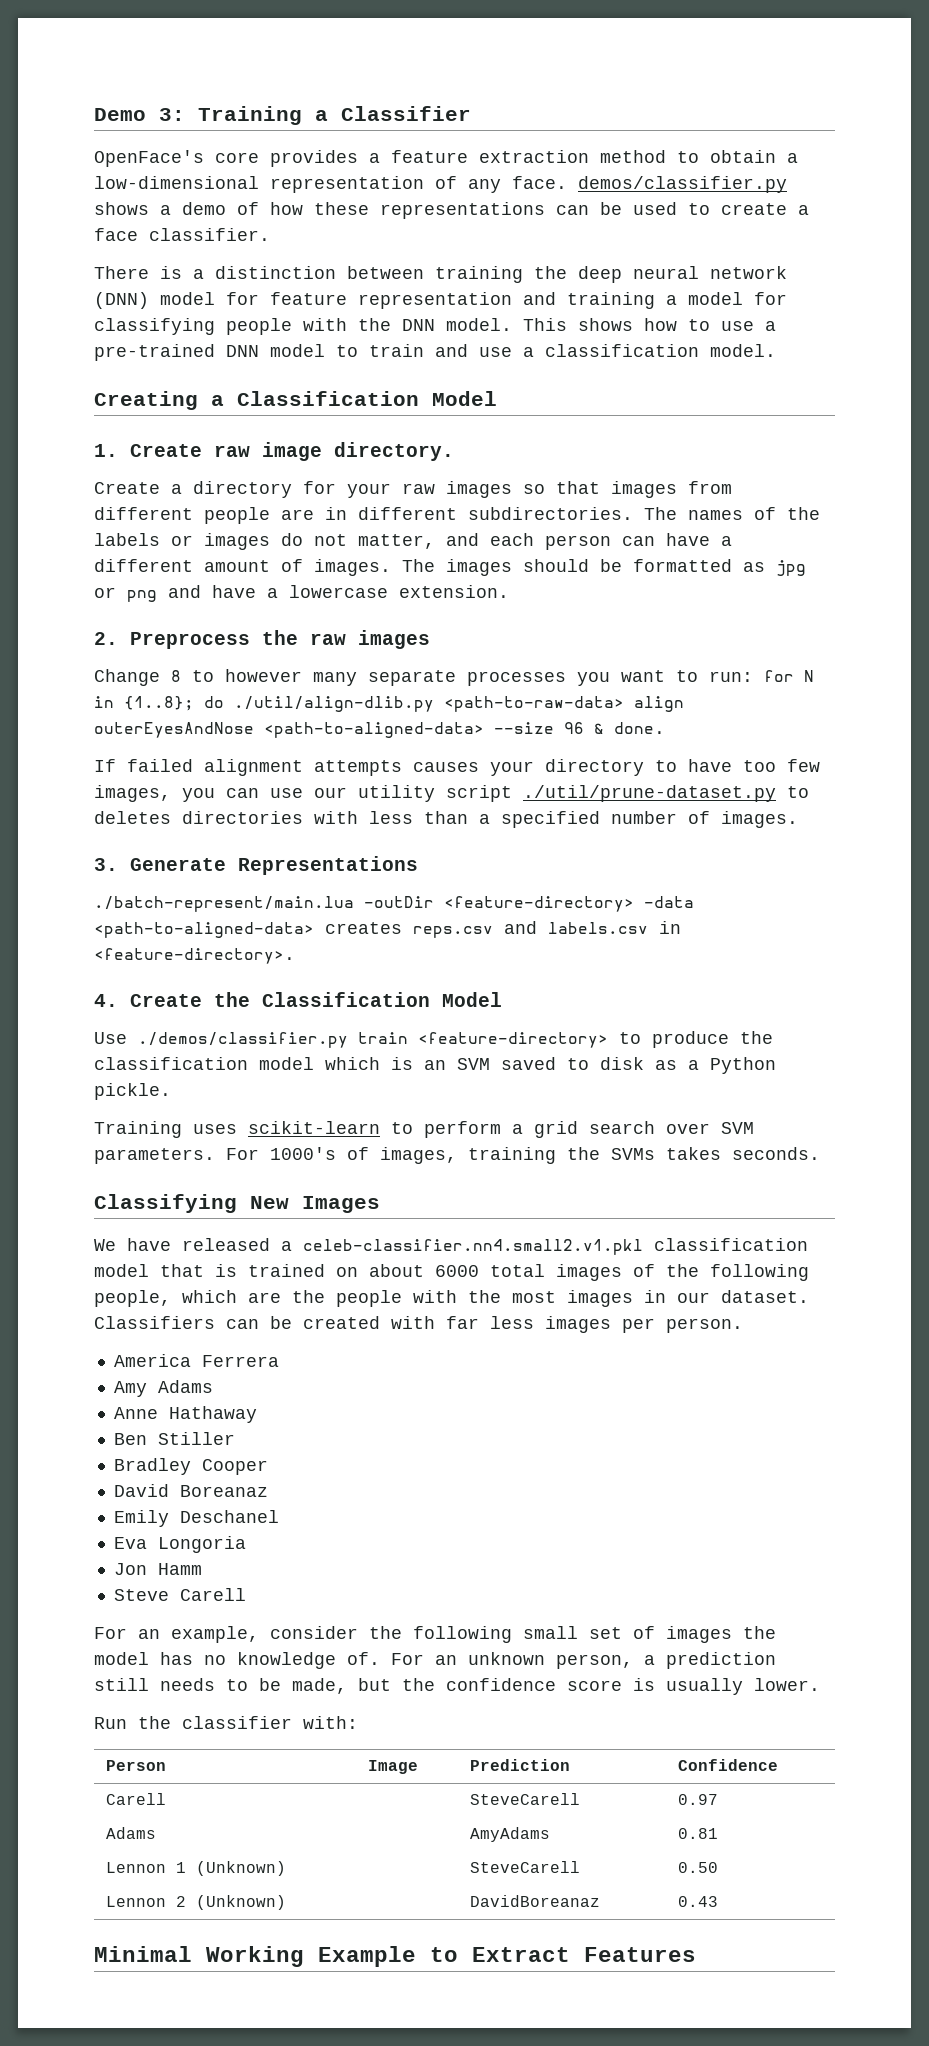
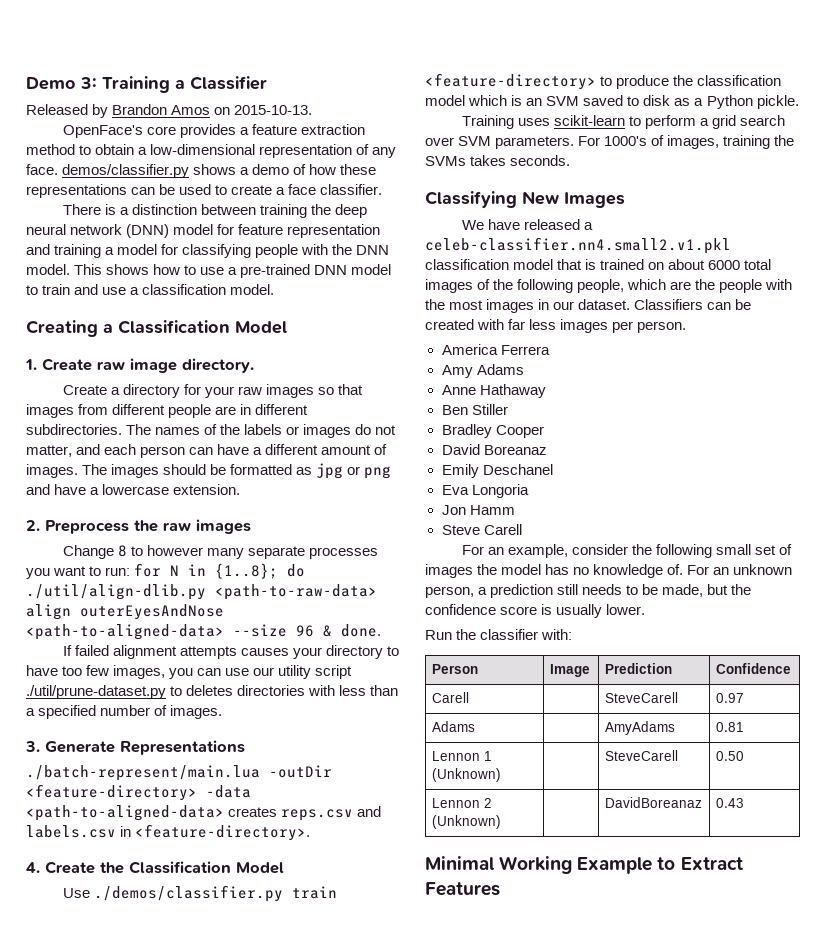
+ Released by Brandon Amos on 2015-10-13.

